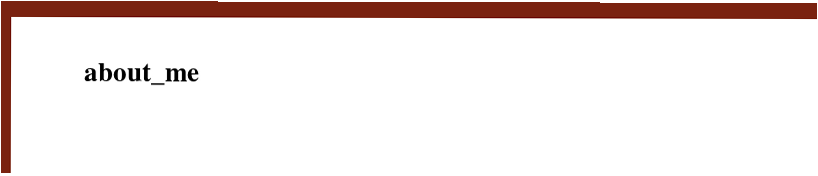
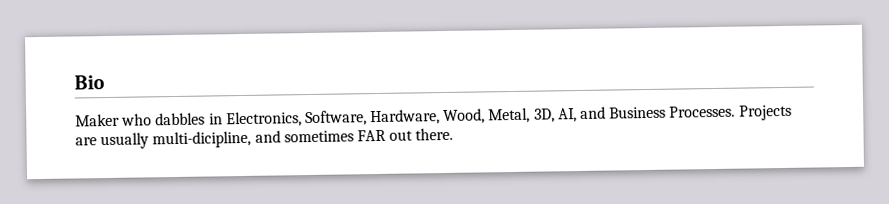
- about_me
+ Bio
+ Maker who dabbles in Electronics, Software, Hardware, Wood, Metal, 3D, AI, and Business Processes. Projects are usually multi-dicipline, and sometimes FAR out there.

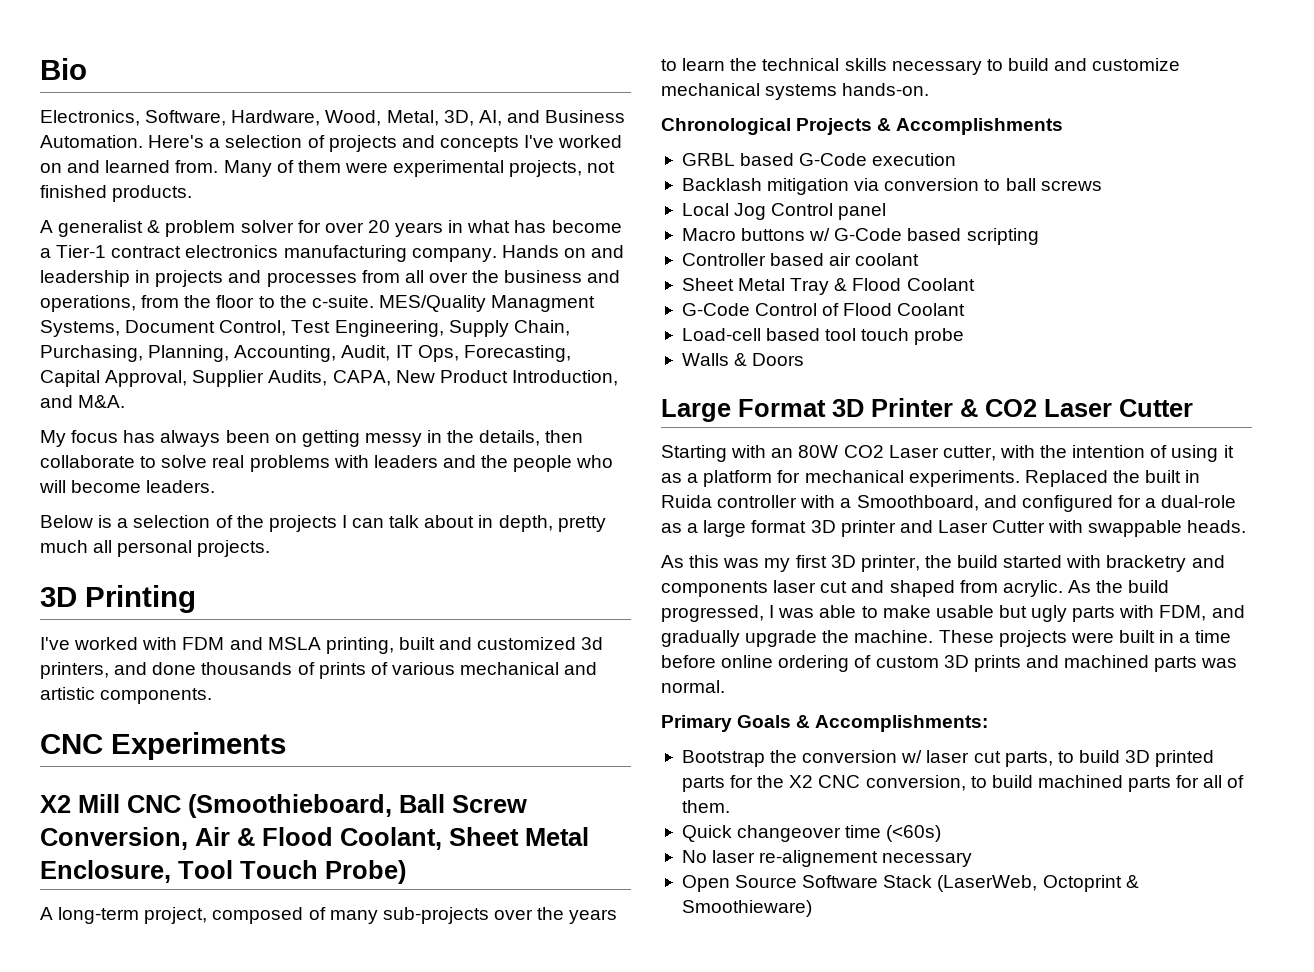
- Maker who dabbles in Electronics, Software, Hardware, Wood, Metal, 3D, AI, and Business Processes. Projects are usually multi-dicipline, and sometimes FAR out there.
+ Electronics, Software, Hardware, Wood, Metal, 3D, AI, and Business Automation. Here's a selection of projects and concepts I've worked on and learned from. Many of them were experimental projects, not finished products.
+ A generalist & problem solver for over 20 years in what has become a Tier-1 contract electronics manufacturing company. Hands on and leadership in projects and processes from all over the business and operations, from the floor to the c-suite. MES/Quality Managment Systems, Document Control, Test Engineering, Supply Chain, Purchasing, Planning, Accounting, Audit, IT Ops, Forecasting, Capital Approval, Supplier Audits, CAPA, New Product Introduction, and M&A.
+ My focus has always been on getting messy in the details, then collaborate to solve real problems with leaders and the people who will become leaders.
+ Below is a selection of the projects I can talk about in depth, pretty much all personal projects.
+ 3D Printing
+ I've worked with FDM and MSLA printing, built and customized 3d printers, and done thousands of prints of various mechanical and artistic components.
+ CNC Experiments
+ X2 Mill CNC (Smoothieboard, Ball Screw Conversion, Air & Flood Coolant, Sheet Metal Enclosure, Tool Touch Probe)
+ A long-term project, composed of many sub-projects over the years to learn the technical skills necessary to build and customize mechanical systems hands-on.
+ Chronological Projects & Accomplishments
+ GRBL based G-Code execution
+ Backlash mitigation via conversion to ball screws
+ Local Jog Control panel
+ Macro buttons w/ G-Code based scripting
+ Controller based air coolant
+ Sheet Metal Tray & Flood Coolant
+ G-Code Control of Flood Coolant
+ Load-cell based tool touch probe
+ Walls & Doors
+ Large Format 3D Printer & CO2 Laser Cutter
+ Starting with an 80W CO2 Laser cutter, with the intention of using it as a platform for mechanical experiments. Replaced the built in Ruida controller with a Smoothboard, and configured for a dual-role as a large format 3D printer and Laser Cutter with swappable heads.
+ As this was my first 3D printer, the build started with bracketry and components laser cut and shaped from acrylic. As the build progressed, I was able to make usable but ugly parts with FDM, and gradually upgrade the machine. These projects were built in a time before online ordering of custom 3D prints and machined parts was normal.
+ Primary Goals & Accomplishments:
+ Bootstrap the conversion w/ laser cut parts, to build 3D printed parts for the X2 CNC conversion, to build machined parts for all of them.
+ Quick changeover time (<60s)
+ No laser re-alignement necessary
+ Open Source Software Stack (LaserWeb, Octoprint & Smoothieware)

